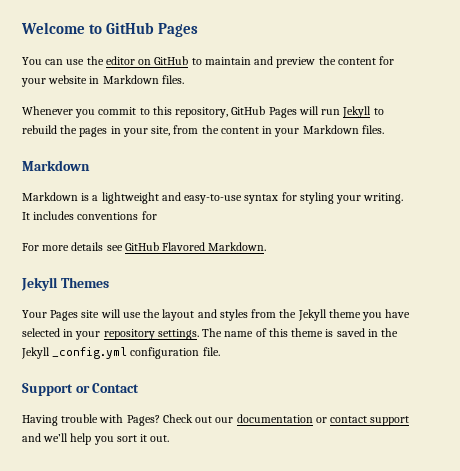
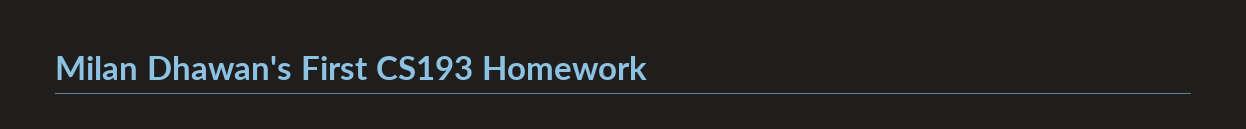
- Welcome to GitHub Pages
- You can use the editor on GitHub to maintain and preview the content for your website in Markdown files.
- Whenever you commit to this repository, GitHub Pages will run Jekyll to rebuild the pages in your site, from the content in your Markdown files.
- Markdown
- Markdown is a lightweight and easy-to-use syntax for styling your writing. It includes conventions for
- For more details see GitHub Flavored Markdown.
- Jekyll Themes
- Your Pages site will use the layout and styles from the Jekyll theme you have selected in your repository settings. The name of this theme is saved in the Jekyll _config.yml configuration file.
- Support or Contact
- Having trouble with Pages? Check out our documentation or contact support and we’ll help you sort it out.
+ Milan Dhawan's First CS193 Homework

